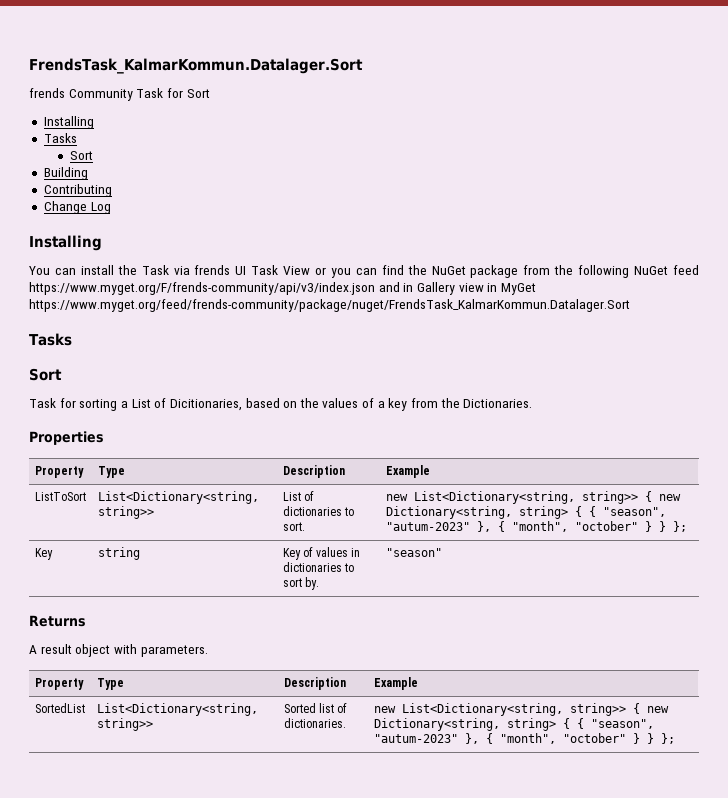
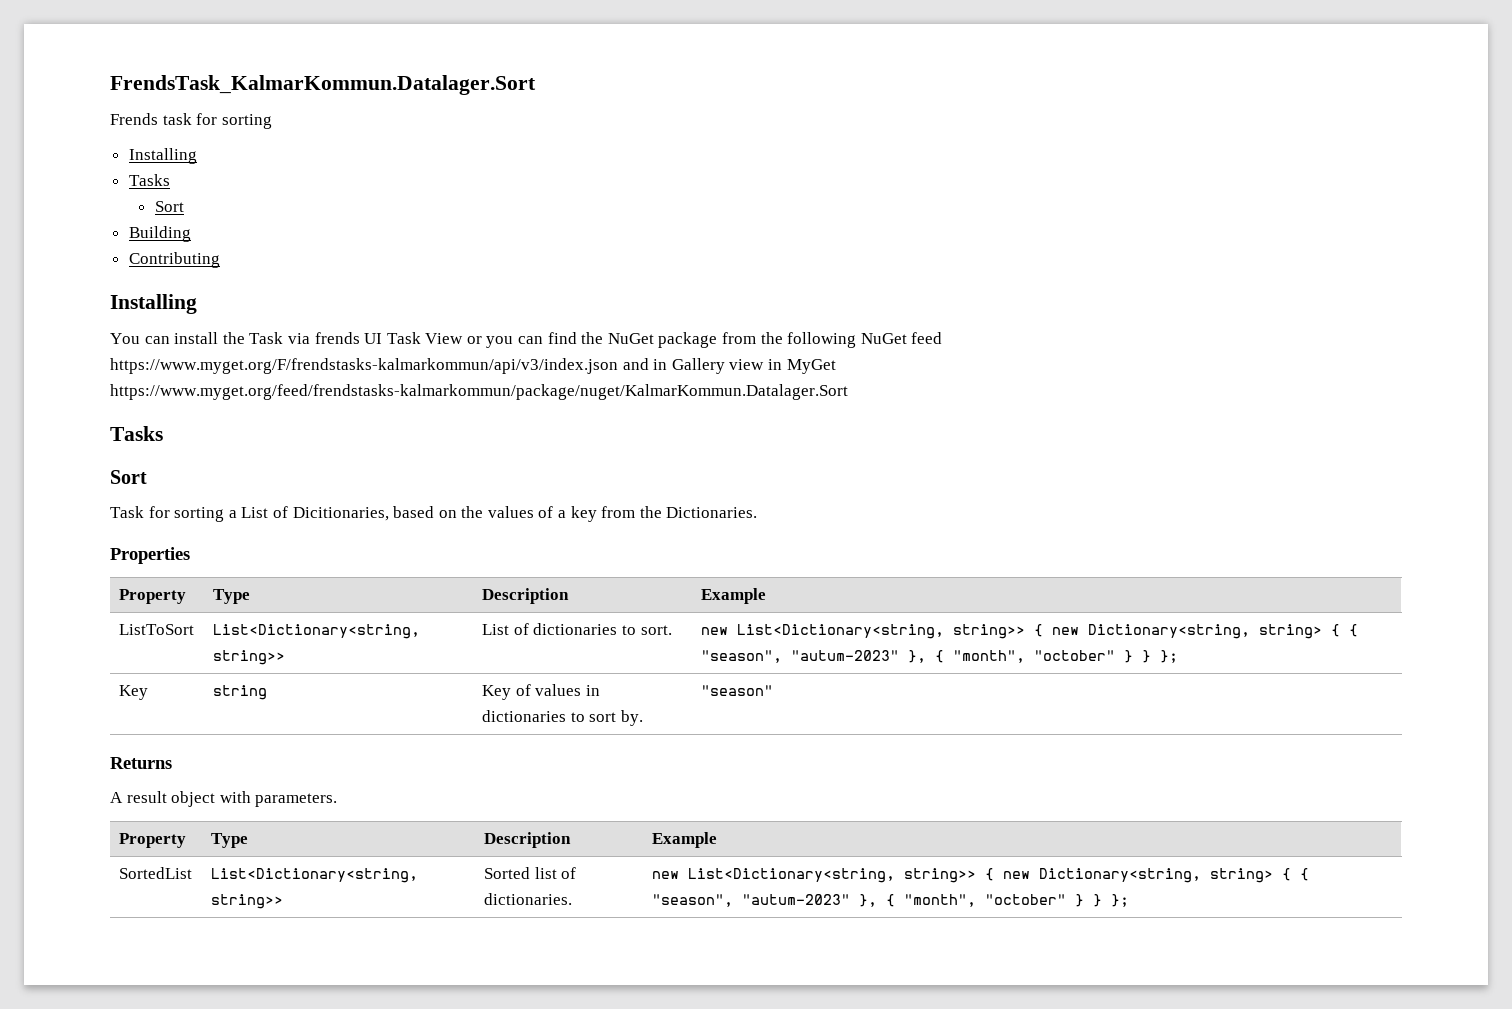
- frends Community Task for Sort
+ Frends task for sorting
- Change Log
- You can install the Task via frends UI Task View or you can find the NuGet package from the following NuGet feed https://www.myget.org/F/frends-community/api/v3/index.json and in Gallery view in MyGet https://www.myget.org/feed/frends-community/package/nuget/FrendsTask_KalmarKommun.Datalager.Sort
+ You can install the Task via frends UI Task View or you can find the NuGet package from the following NuGet feed https://www.myget.org/F/frendstasks-kalmarkommun/api/v3/index.json and in Gallery view in MyGet https://www.myget.org/feed/frendstasks-kalmarkommun/package/nuget/KalmarKommun.Datalager.Sort

